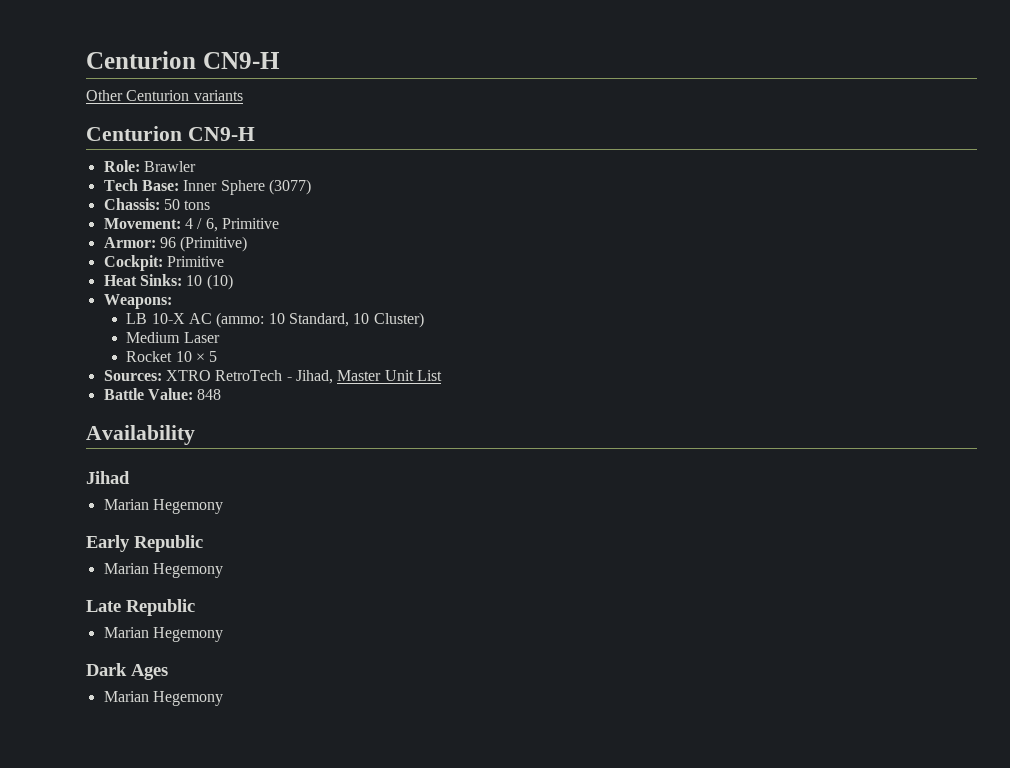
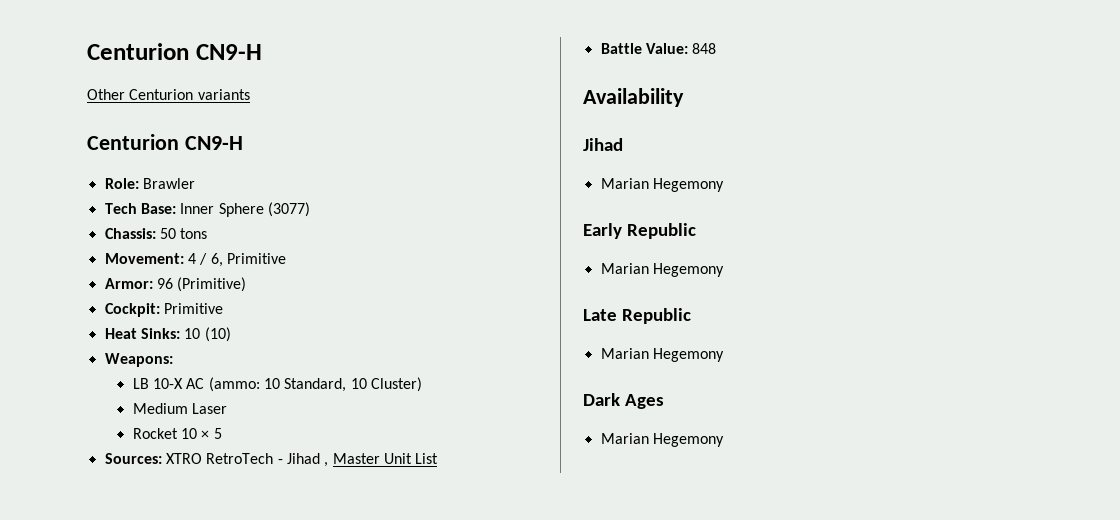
- Sources: XTRO RetroTech - Jihad, Master Unit List
+ Sources: XTRO RetroTech - Jihad , Master Unit List

